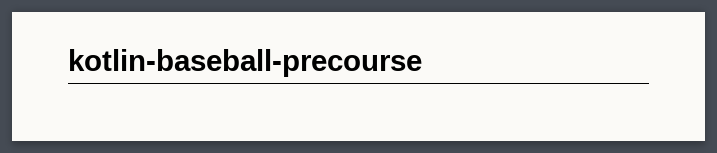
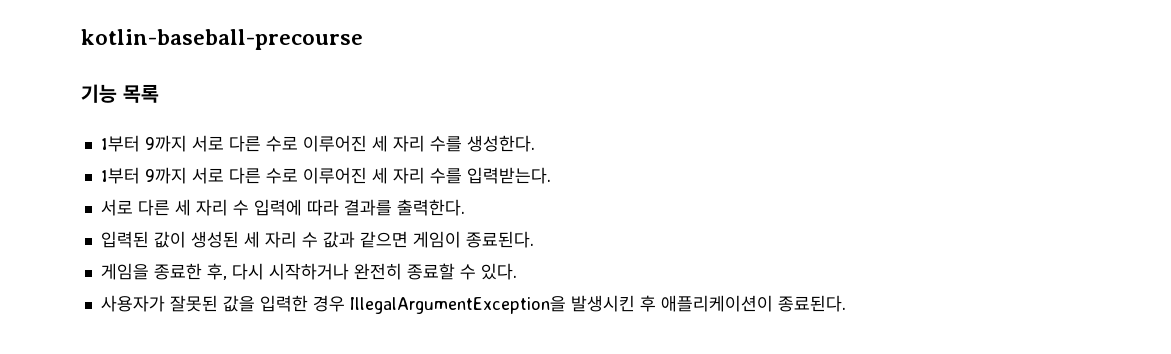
+ 기능 목록
+ 1부터 9까지 서로 다른 수로 이루어진 세 자리 수를 생성한다.
+ 1부터 9까지 서로 다른 수로 이루어진 세 자리 수를 입력받는다.
+ 서로 다른 세 자리 수 입력에 따라 결과를 출력한다.
+ 입력된 값이 생성된 세 자리 수 값과 같으면 게임이 종료된다.
+ 게임을 종료한 후, 다시 시작하거나 완전히 종료할 수 있다.
+ 사용자가 잘못된 값을 입력한 경우 IllegalArgumentException을 발생시킨 후 애플리케이션이 종료된다.

